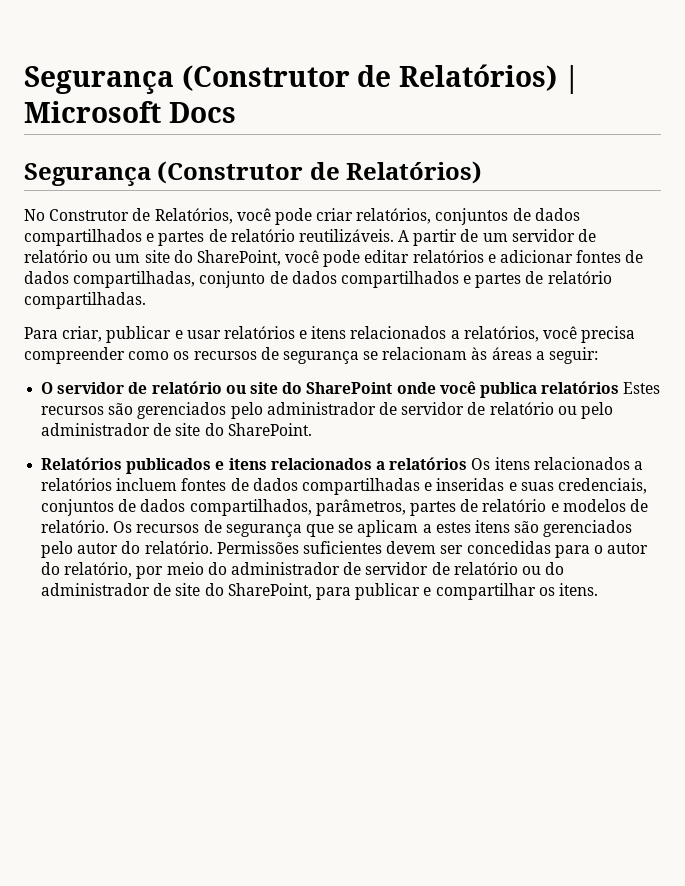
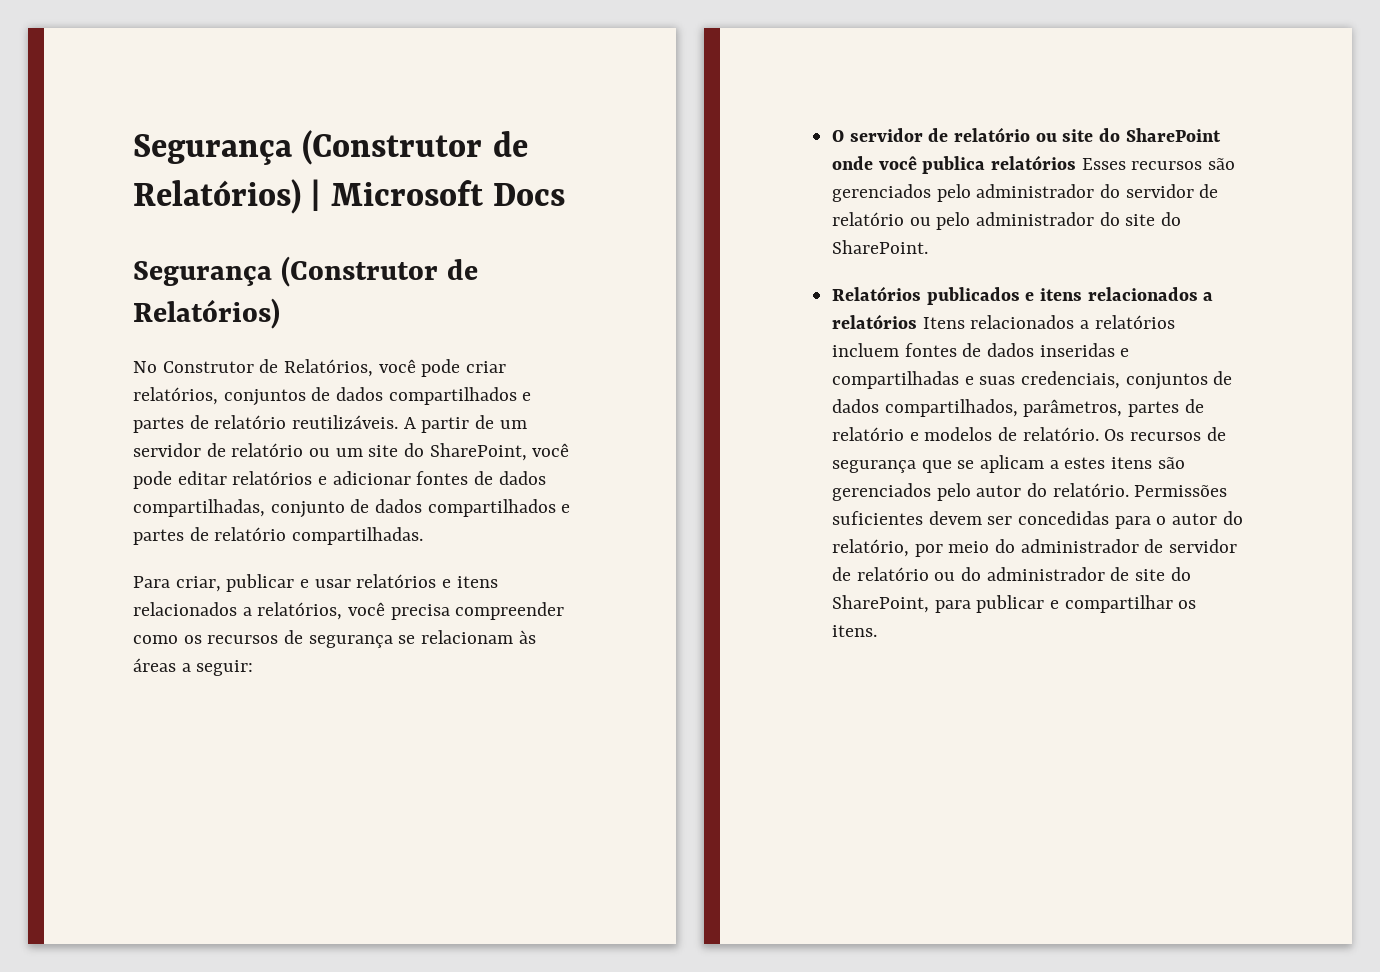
- O servidor de relatório ou site do SharePoint onde você publica relatórios Estes recursos são gerenciados pelo administrador de servidor de relatório ou pelo administrador de site do SharePoint.
+ O servidor de relatório ou site do SharePoint onde você publica relatórios Esses recursos são gerenciados pelo administrador do servidor de relatório ou pelo administrador do site do SharePoint.
- Relatórios publicados e itens relacionados a relatórios Os itens relacionados a relatórios incluem fontes de dados compartilhadas e inseridas e suas credenciais, conjuntos de dados compartilhados, parâmetros, partes de relatório e modelos de relatório.
+ Relatórios publicados e itens relacionados a relatórios Itens relacionados a relatórios incluem fontes de dados inseridas e compartilhadas e suas credenciais, conjuntos de dados compartilhados, parâmetros, partes de relatório e modelos de relatório.

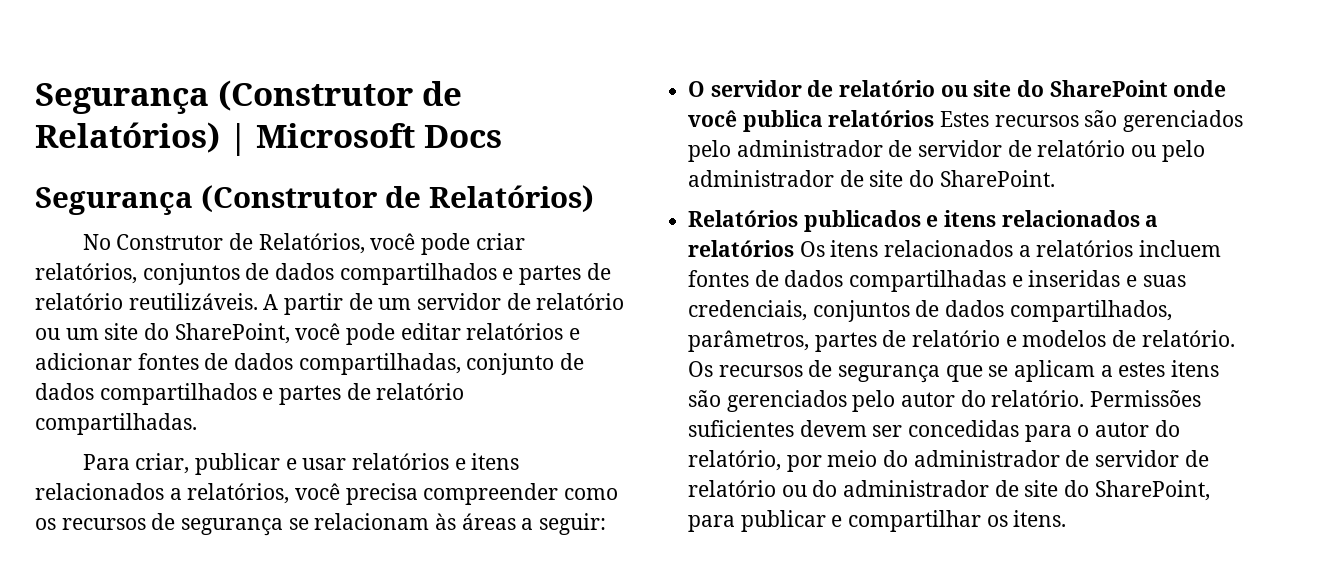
- O servidor de relatório ou site do SharePoint onde você publica relatórios Esses recursos são gerenciados pelo administrador do servidor de relatório ou pelo administrador do site do SharePoint.
+ O servidor de relatório ou site do SharePoint onde você publica relatórios Estes recursos são gerenciados pelo administrador de servidor de relatório ou pelo administrador de site do SharePoint.
- Relatórios publicados e itens relacionados a relatórios Itens relacionados a relatórios incluem fontes de dados inseridas e compartilhadas e suas credenciais, conjuntos de dados compartilhados, parâmetros, partes de relatório e modelos de relatório.
+ Relatórios publicados e itens relacionados a relatórios Os itens relacionados a relatórios incluem fontes de dados compartilhadas e inseridas e suas credenciais, conjuntos de dados compartilhados, parâmetros, partes de relatório e modelos de relatório.

